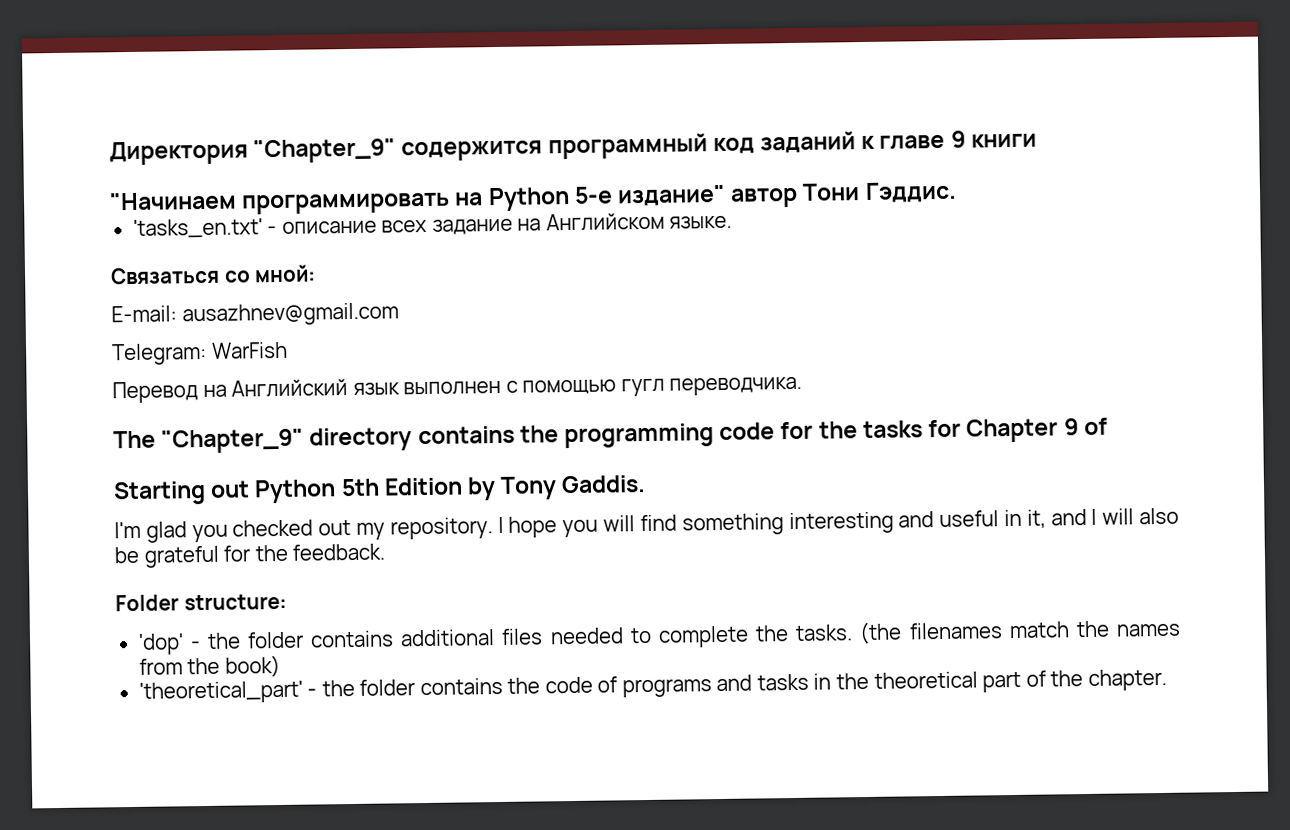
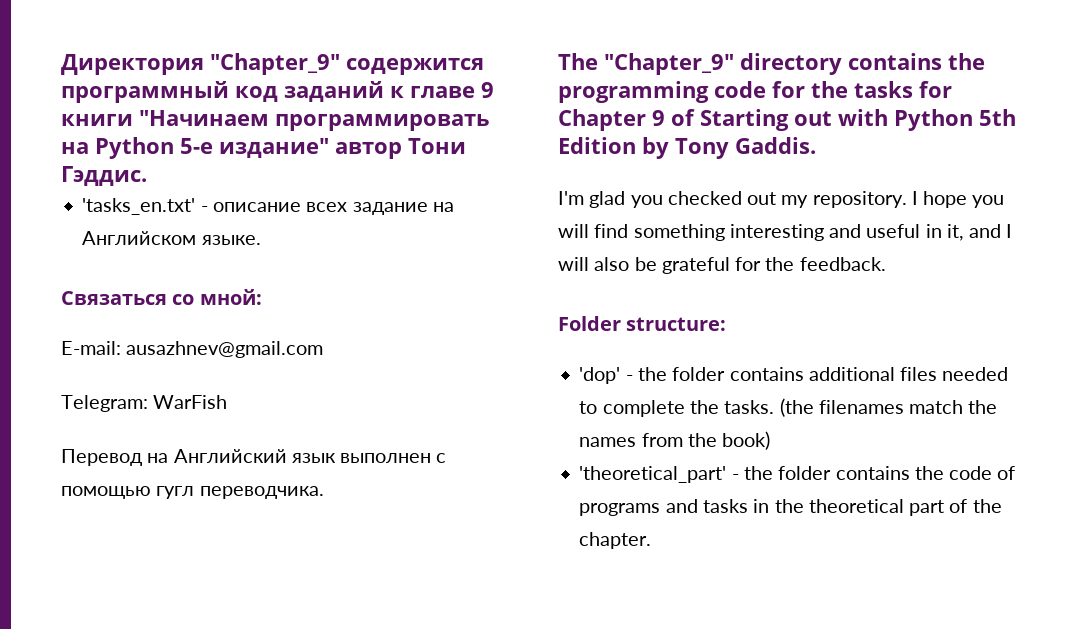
- Директория "Chapter_9" содержится программный код заданий к главе 9 книги
- "Начинаем программировать на Python 5-е издание" автор Тони Гэддис.
+ Директория "Chapter_9" содержится программный код заданий к главе 9 книги "Начинаем программировать на Python 5-е издание" автор Тони Гэддис.
- The "Chapter_9" directory contains the programming code for the tasks for Chapter 9 of
- Starting out Python 5th Edition by Tony Gaddis.
+ The "Chapter_9" directory contains the programming code for the tasks for Chapter 9 of Starting out with Python 5th Edition by Tony Gaddis.

